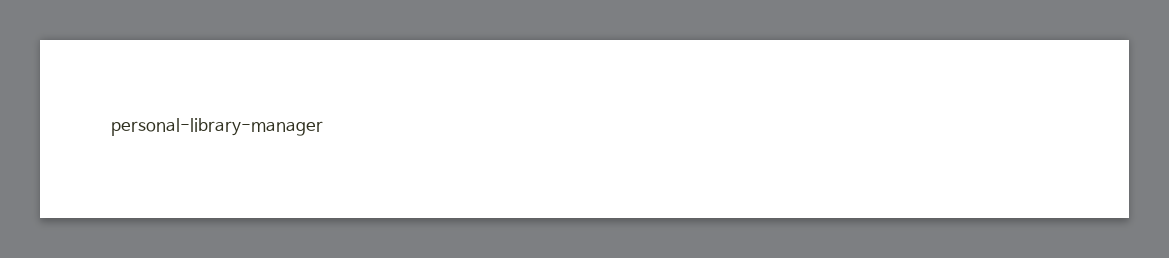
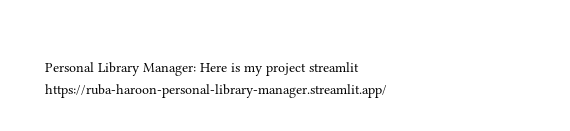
- personal-library-manager
+ Personal Library Manager: Here is my project streamlit https://ruba-haroon-personal-library-manager.streamlit.app/

